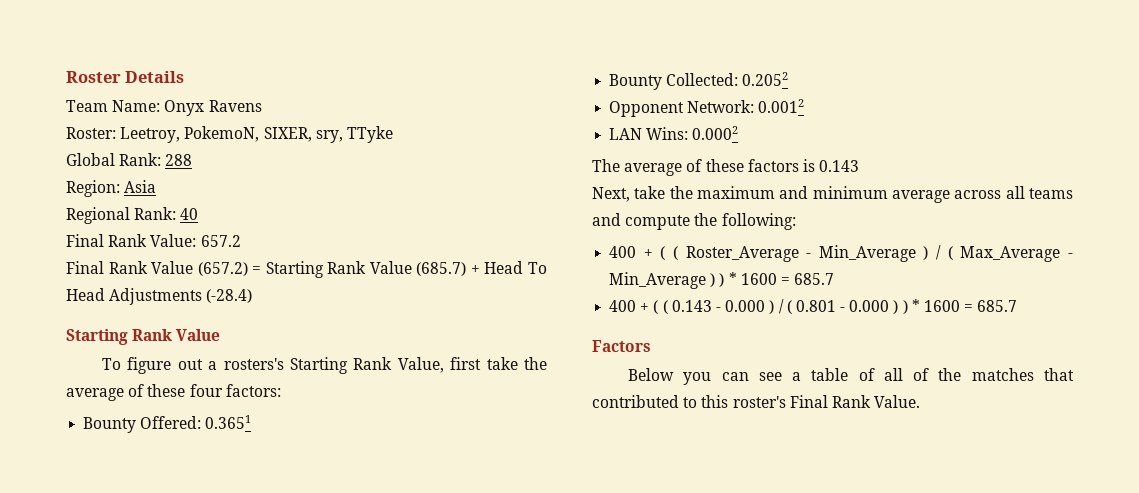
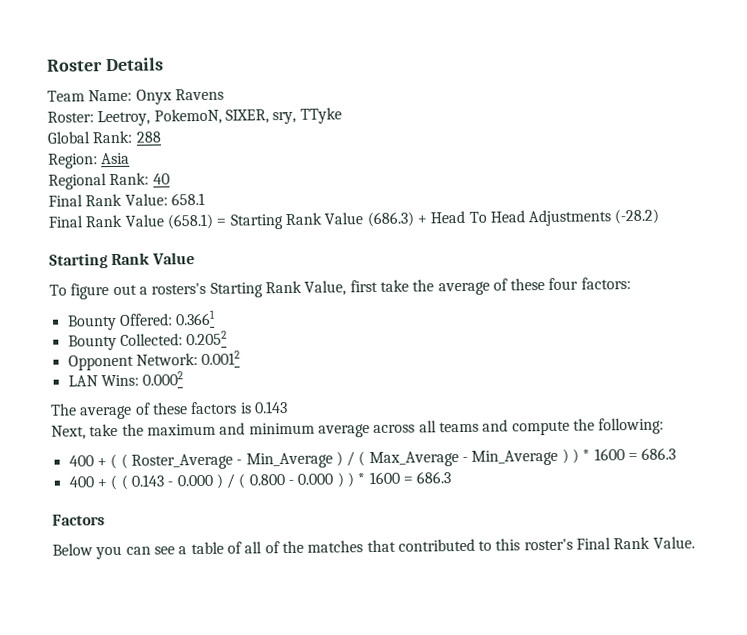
- Final Rank Value: 657.2
+ Final Rank Value: 658.1
- Final Rank Value (657.2) = Starting Rank Value (685.7) + Head To Head Adjustments (-28.4)
+ Final Rank Value (658.1) = Starting Rank Value (686.3) + Head To Head Adjustments (-28.2)
- Bounty Offered: 0.3651
+ Bounty Offered: 0.3661
- 400 + ( ( Roster_Average - Min_Average ) / ( Max_Average - Min_Average ) ) * 1600 = 685.7
+ 400 + ( ( Roster_Average - Min_Average ) / ( Max_Average - Min_Average ) ) * 1600 = 686.3
- 400 + ( ( 0.143 - 0.000 ) / ( 0.801 - 0.000 ) ) * 1600 = 685.7
+ 400 + ( ( 0.143 - 0.000 ) / ( 0.800 - 0.000 ) ) * 1600 = 686.3

